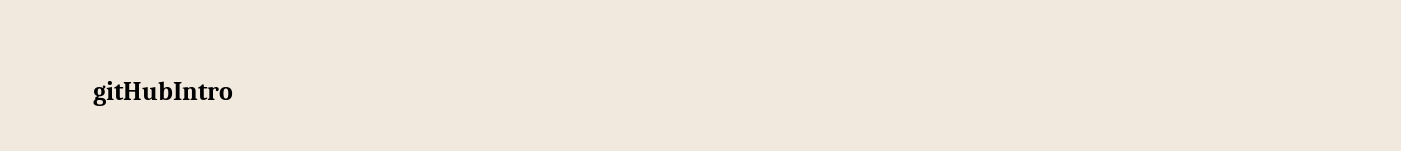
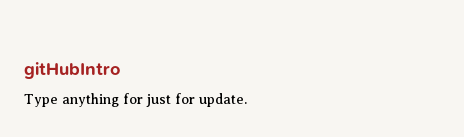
+ Type anything for just for update.

